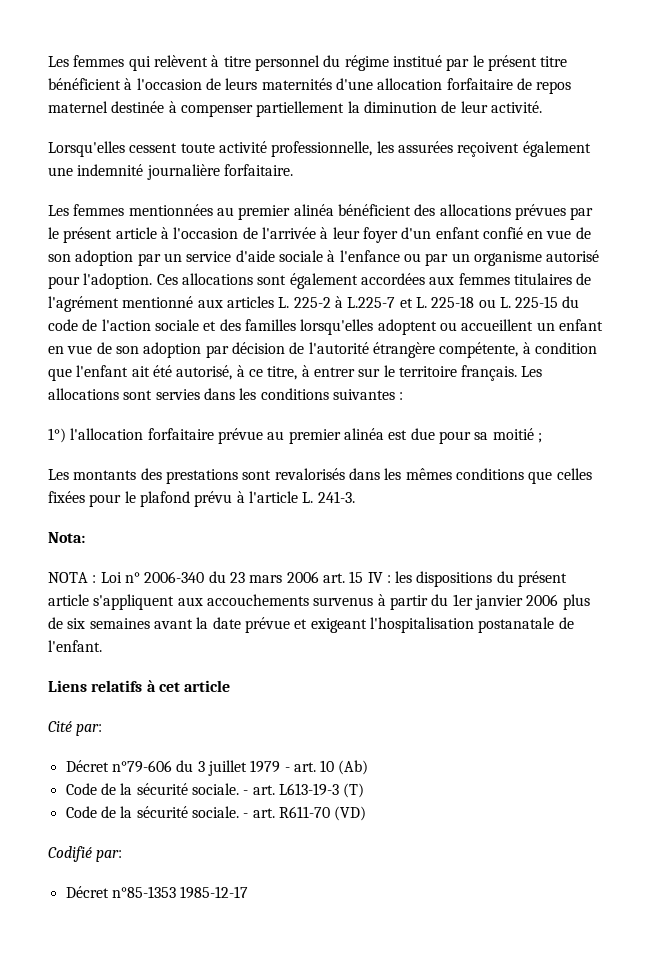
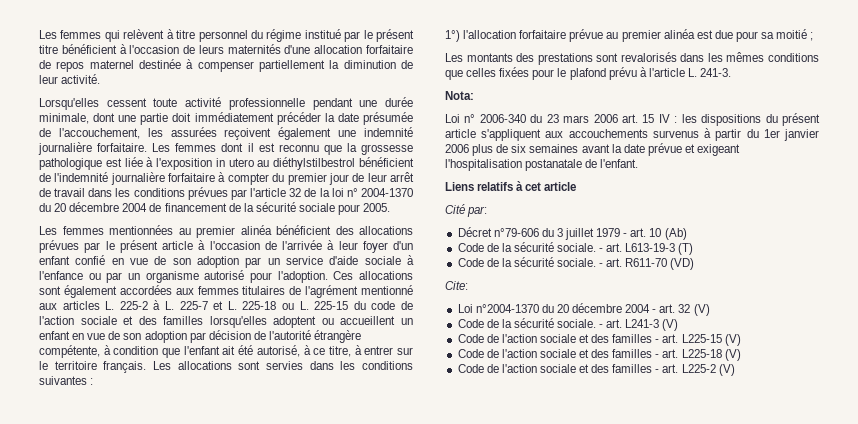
- Lorsqu'elles cessent toute activité professionnelle, les assurées reçoivent également une indemnité journalière forfaitaire.
+ Lorsqu'elles cessent toute activité professionnelle pendant une durée minimale, dont une partie doit immédiatement précéder la date présumée de l'accouchement, les assurées reçoivent également une indemnité journalière forfaitaire. Les femmes dont il est reconnu que la grossesse pathologique est liée à l'exposition in utero au diéthylstilbestrol bénéficient de l'indemnité journalière forfaitaire à compter du premier jour de leur arrêt de travail dans les conditions prévues par l'article 32 de la loi n° 2004-1370 du 20 décembre 2004 de financement de la sécurité sociale pour 2005.
- Ces allocations sont également accordées aux femmes titulaires de l'agrément mentionné aux articles L. 225-2 à L.225-7 et L. 225-18 ou L. 225-15 du code de l'action sociale et des familles lorsqu'elles adoptent ou accueillent un enfant en vue de son adoption par décision de l'autorité étrangère compétente, à condition que l'enfant ait été autorisé, à ce titre, à entrer sur le territoire français.
+ Ces allocations sont également accordées aux femmes titulaires de l'agrément mentionné aux articles L. 225-2 à L. 225-7 et L. 225-18 ou L. 225-15 du code de l'action sociale et des familles lorsqu'elles adoptent ou accueillent un enfant en vue de son adoption par décision de l'autorité étrangère compétente, à condition que l'enfant ait été autorisé, à ce titre, à entrer sur le territoire français.
- NOTA : Loi n° 2006-340 du 23 mars 2006 art. 15 IV : les dispositions du présent article s'appliquent aux accouchements survenus à partir du 1er janvier 2006 plus de six semaines avant la date prévue et exigeant l'hospitalisation postanatale de l'enfant.
+ Loi n° 2006-340 du 23 mars 2006 art. 15 IV : les dispositions du présent article s'appliquent aux accouchements survenus à partir du 1er janvier 2006 plus de six semaines avant la date prévue et exigeant l'hospitalisation postanatale de l'enfant.
- Codifié par:
- Décret n°85-1353 1985-12-17
+ Cite:
+ Loi n°2004-1370 du 20 décembre 2004 - art. 32 (V)
+ Code de la sécurité sociale. - art. L241-3 (V)
+ Code de l'action sociale et des familles - art. L225-15 (V)
+ Code de l'action sociale et des familles - art. L225-18 (V)
+ Code de l'action sociale et des familles - art. L225-2 (V)

